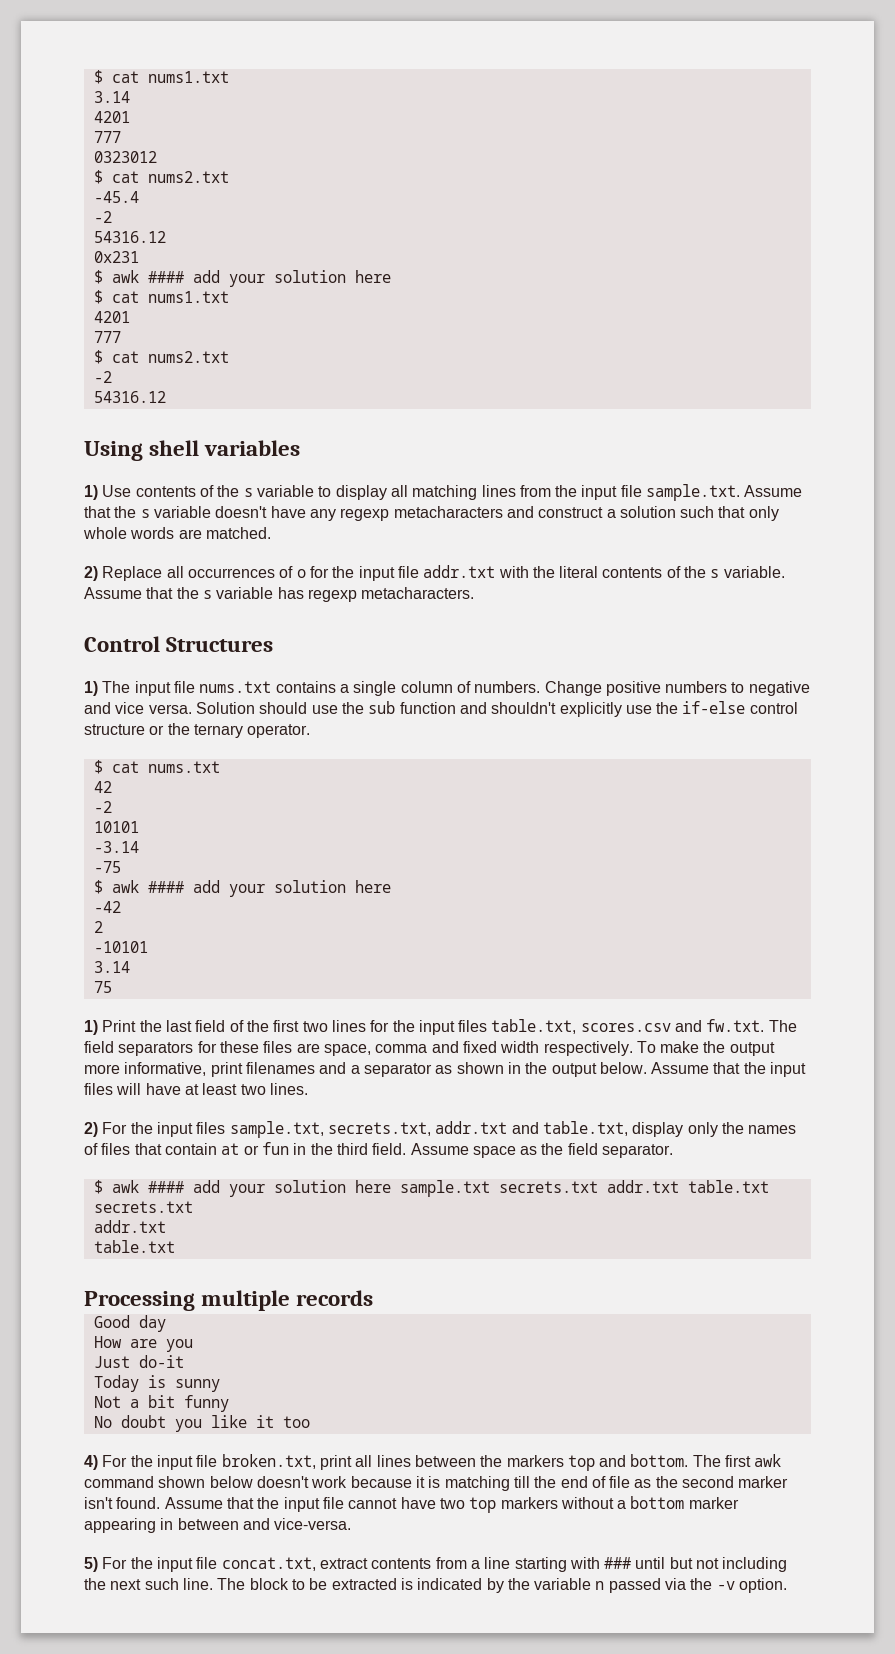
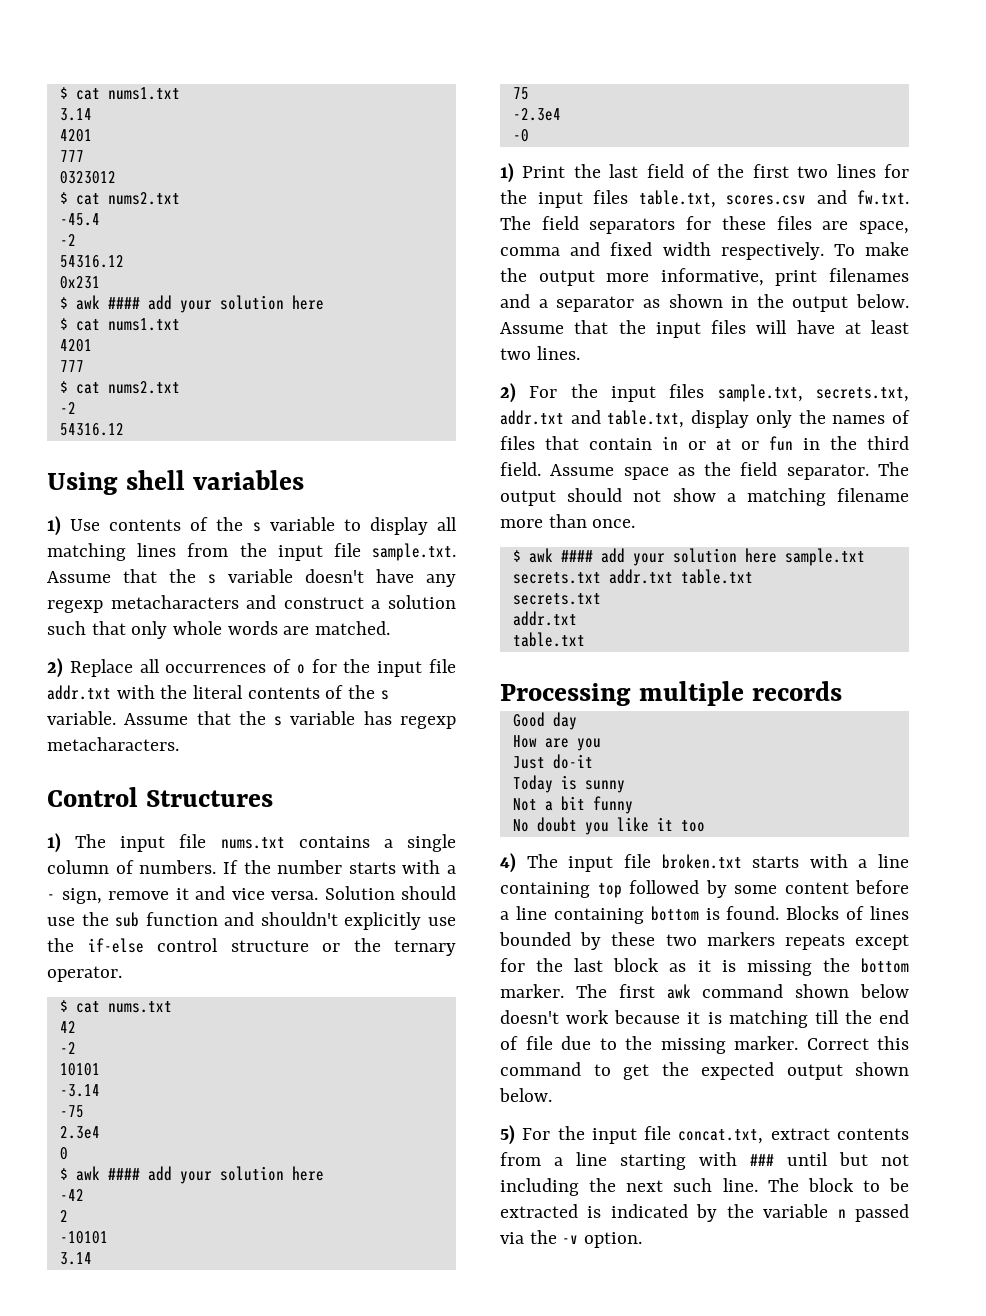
- Change positive numbers to negative and vice versa.
+ If the number starts with a - sign, remove it and vice versa.
+ 2.3e4
+ 0
+ -2.3e4
+ -0
- 2) For the input files sample.txt, secrets.txt, addr.txt and table.txt, display only the names of files that contain at or fun in the third field.
+ 2) For the input files sample.txt, secrets.txt, addr.txt and table.txt, display only the names of files that contain in or at or fun in the third field.
+ The output should not show a matching filename more than once.
- 4) For the input file broken.txt, print all lines between the markers top and bottom.
+ 4) The input file broken.txt starts with a line containing top followed by some content before a line containing bottom is found. Blocks of lines bounded by these two markers repeats except for the last block as it is missing the bottom marker.
- The first awk command shown below doesn't work because it is matching till the end of file as the second marker isn't found. Assume that the input file cannot have two top markers without a bottom marker appearing in between and vice-versa.
+ The first awk command shown below doesn't work because it is matching till the end of file due to the missing marker. Correct this command to get the expected output shown below.

